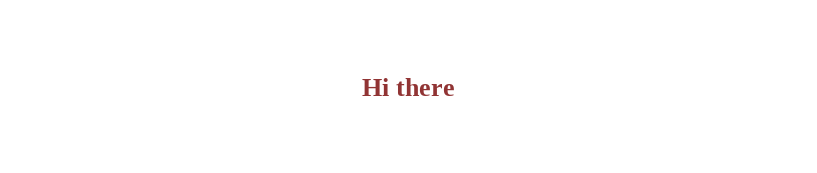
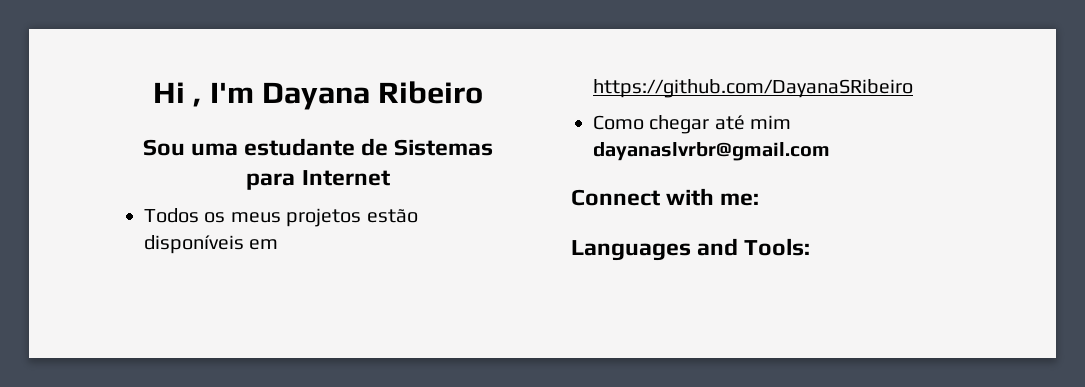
- Hi there
+ Hi , I'm Dayana Ribeiro
+ Sou uma estudante de Sistemas para Internet
+ Todos os meus projetos estão disponíveis em https://github.com/DayanaSRibeiro
+ Como chegar até mim dayanaslvrbr@gmail.com
+ Connect with me:
+ Languages and Tools:

